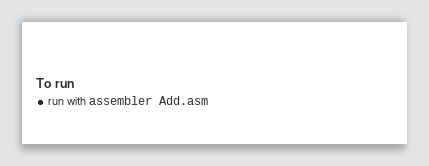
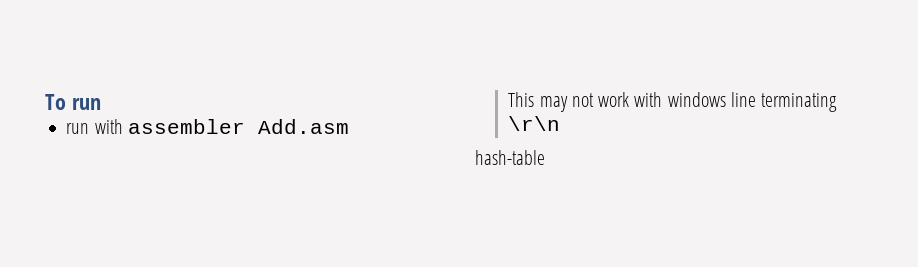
+ This may not work with windows line terminating \r\n
+ hash-table

